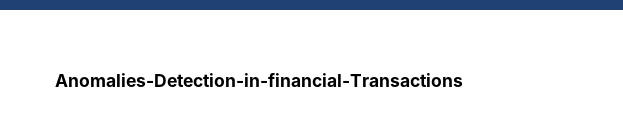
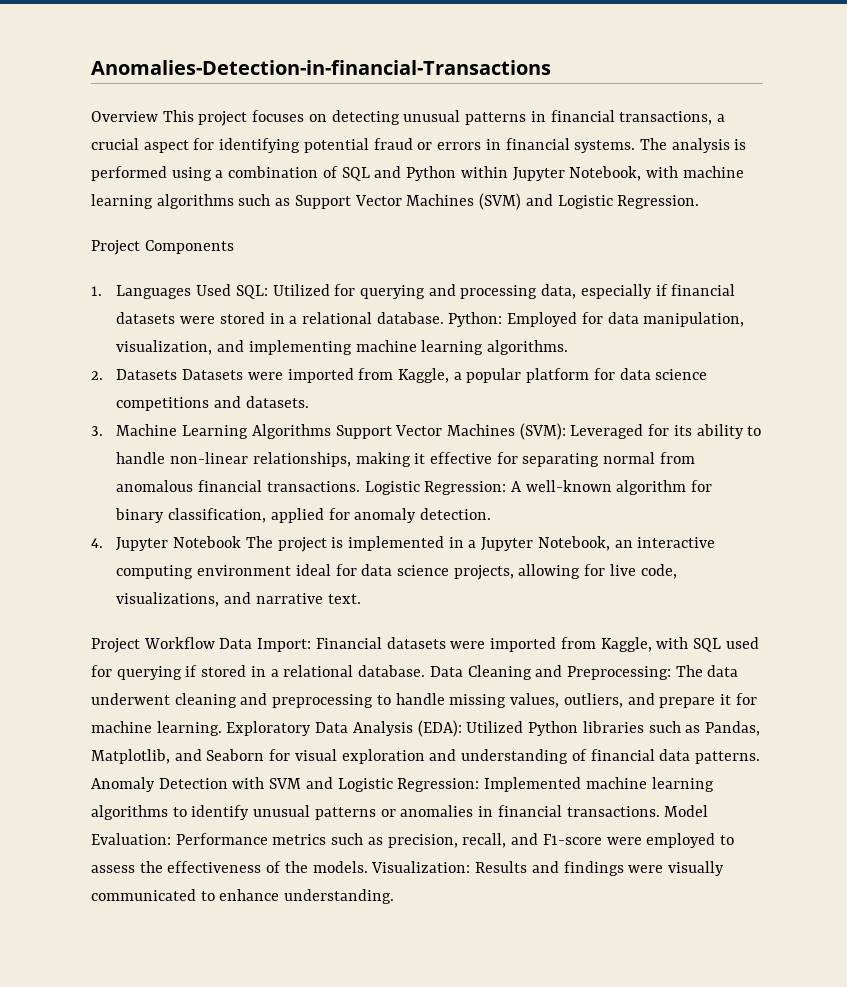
+ Overview This project focuses on detecting unusual patterns in financial transactions, a crucial aspect for identifying potential fraud or errors in financial systems. The analysis is performed using a combination of SQL and Python within Jupyter Notebook, with machine learning algorithms such as Support Vector Machines (SVM) and Logistic Regression.
+ Project Components
+ 1. Languages Used SQL: Utilized for querying and processing data, especially if financial datasets were stored in a relational database. Python: Employed for data manipulation, visualization, and implementing machine learning algorithms.
+ 2. Datasets Datasets were imported from Kaggle, a popular platform for data science competitions and datasets.
+ 3. Machine Learning Algorithms Support Vector Machines (SVM): Leveraged for its ability to handle non-linear relationships, making it effective for separating normal from anomalous financial transactions. Logistic Regression: A well-known algorithm for binary classification, applied for anomaly detection.
+ 4. Jupyter Notebook The project is implemented in a Jupyter Notebook, an interactive computing environment ideal for data science projects, allowing for live code, visualizations, and narrative text.
+ Project Workflow Data Import: Financial datasets were imported from Kaggle, with SQL used for querying if stored in a relational database. Data Cleaning and Preprocessing: The data underwent cleaning and preprocessing to handle missing values, outliers, and prepare it for machine learning. Exploratory Data Analysis (EDA): Utilized Python libraries such as Pandas, Matplotlib, and Seaborn for visual exploration and understanding of financial data patterns. Anomaly Detection with SVM and Logistic Regression: Implemented machine learning algorithms to identify unusual patterns or anomalies in financial transactions. Model Evaluation: Performance metrics such as precision, recall, and F1-score were employed to assess the effectiveness of the models. Visualization: Results and findings were visually communicated to enhance understanding.

